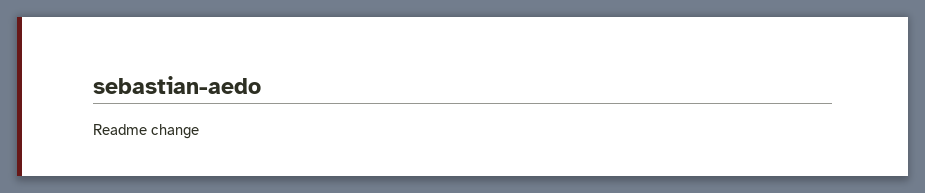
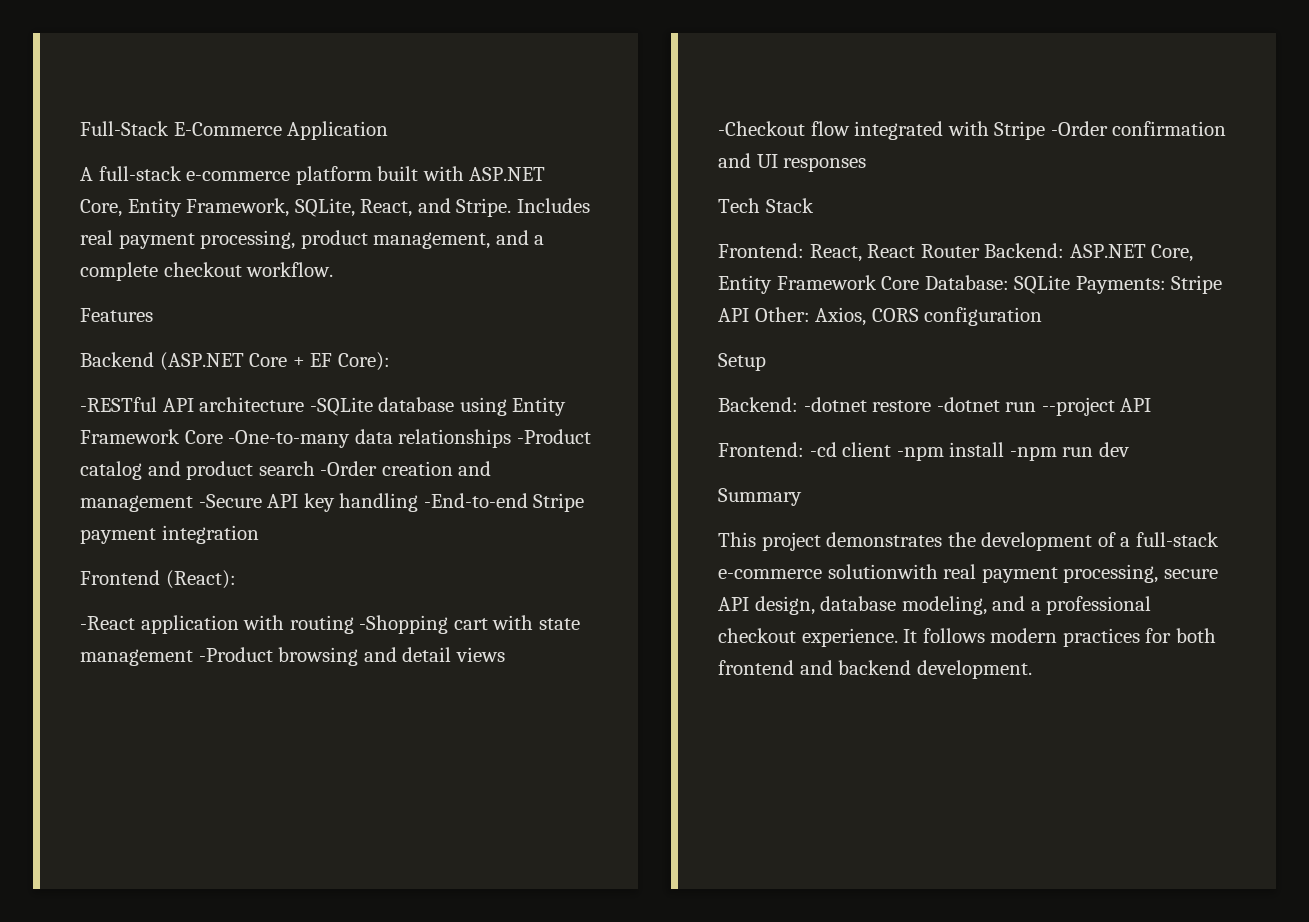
- sebastian-aedo
- Readme change
+ Full-Stack E-Commerce Application
+ A full-stack e-commerce platform built with ASP.NET Core, Entity Framework, SQLite, React, and Stripe. Includes real payment processing, product management, and a complete checkout workflow.
+ Features
+ Backend (ASP.NET Core + EF Core):
+ -RESTful API architecture -SQLite database using Entity Framework Core -One-to-many data relationships -Product catalog and product search -Order creation and management -Secure API key handling -End-to-end Stripe payment integration
+ Frontend (React):
+ -React application with routing -Shopping cart with state management -Product browsing and detail views -Checkout flow integrated with Stripe -Order confirmation and UI responses
+ Tech Stack
+ Frontend: React, React Router Backend: ASP.NET Core, Entity Framework Core Database: SQLite Payments: Stripe API Other: Axios, CORS configuration
+ Setup
+ Backend: -dotnet restore -dotnet run --project API
+ Frontend: -cd client -npm install -npm run dev
+ Summary
+ This project demonstrates the development of a full-stack e-commerce solutionwith real payment processing, secure API design, database modeling, and a professional checkout experience. It follows modern practices for both frontend and backend development.

